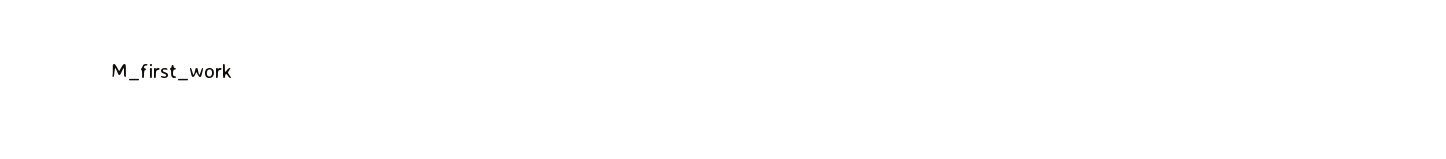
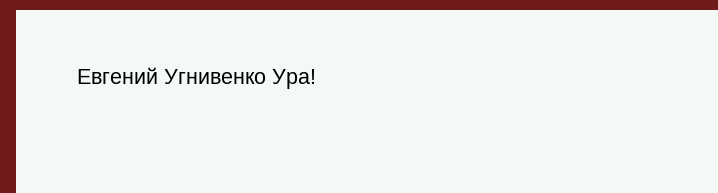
- M_first_work
+ Eвгений Угнивенко Ура!

